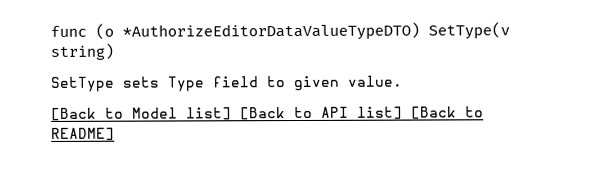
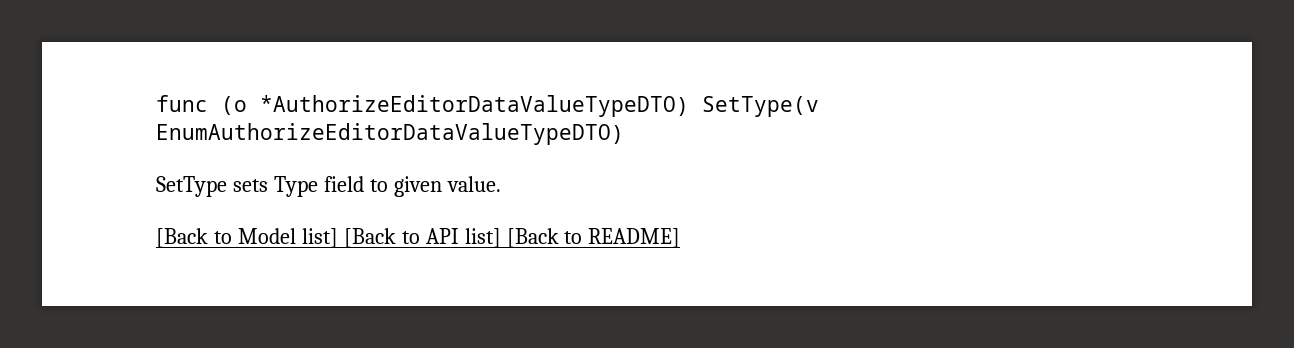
- func (o *AuthorizeEditorDataValueTypeDTO) SetType(v string)
+ func (o *AuthorizeEditorDataValueTypeDTO) SetType(v EnumAuthorizeEditorDataValueTypeDTO)

